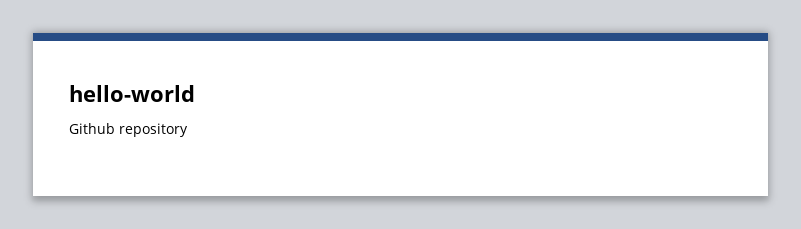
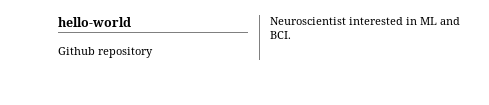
+ Neuroscientist interested in ML and BCI.

